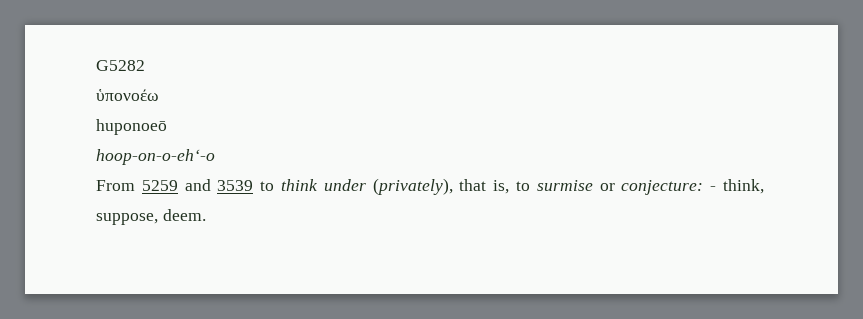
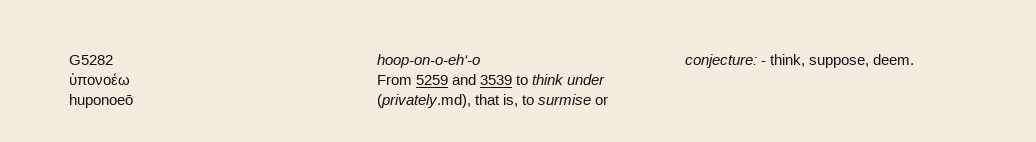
- From 5259 and 3539 to think under (privately), that is, to surmise or conjecture: - think, suppose, deem.
+ From 5259 and 3539 to think under (privately.md), that is, to surmise or conjecture: - think, suppose, deem.

